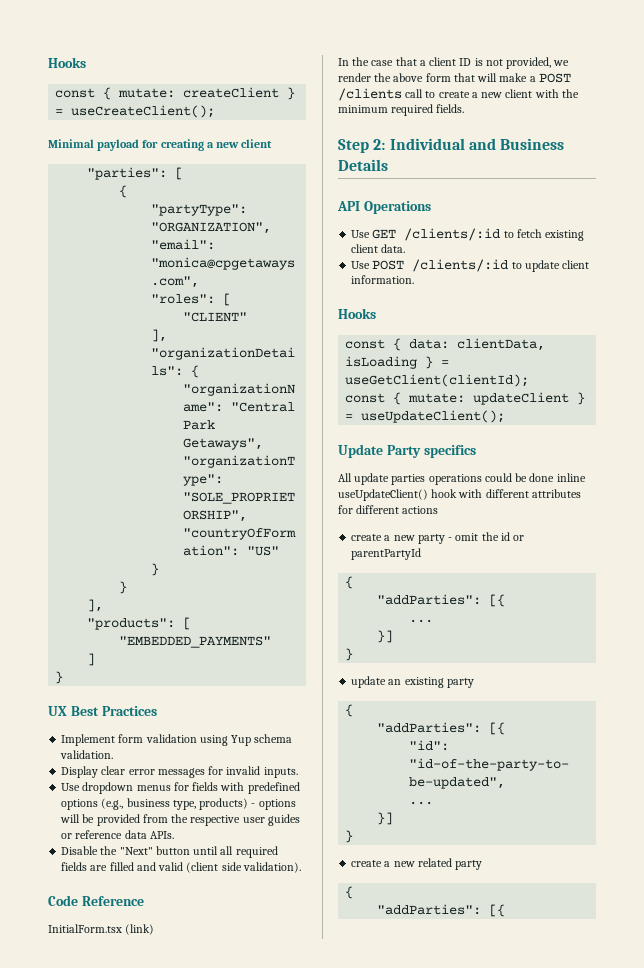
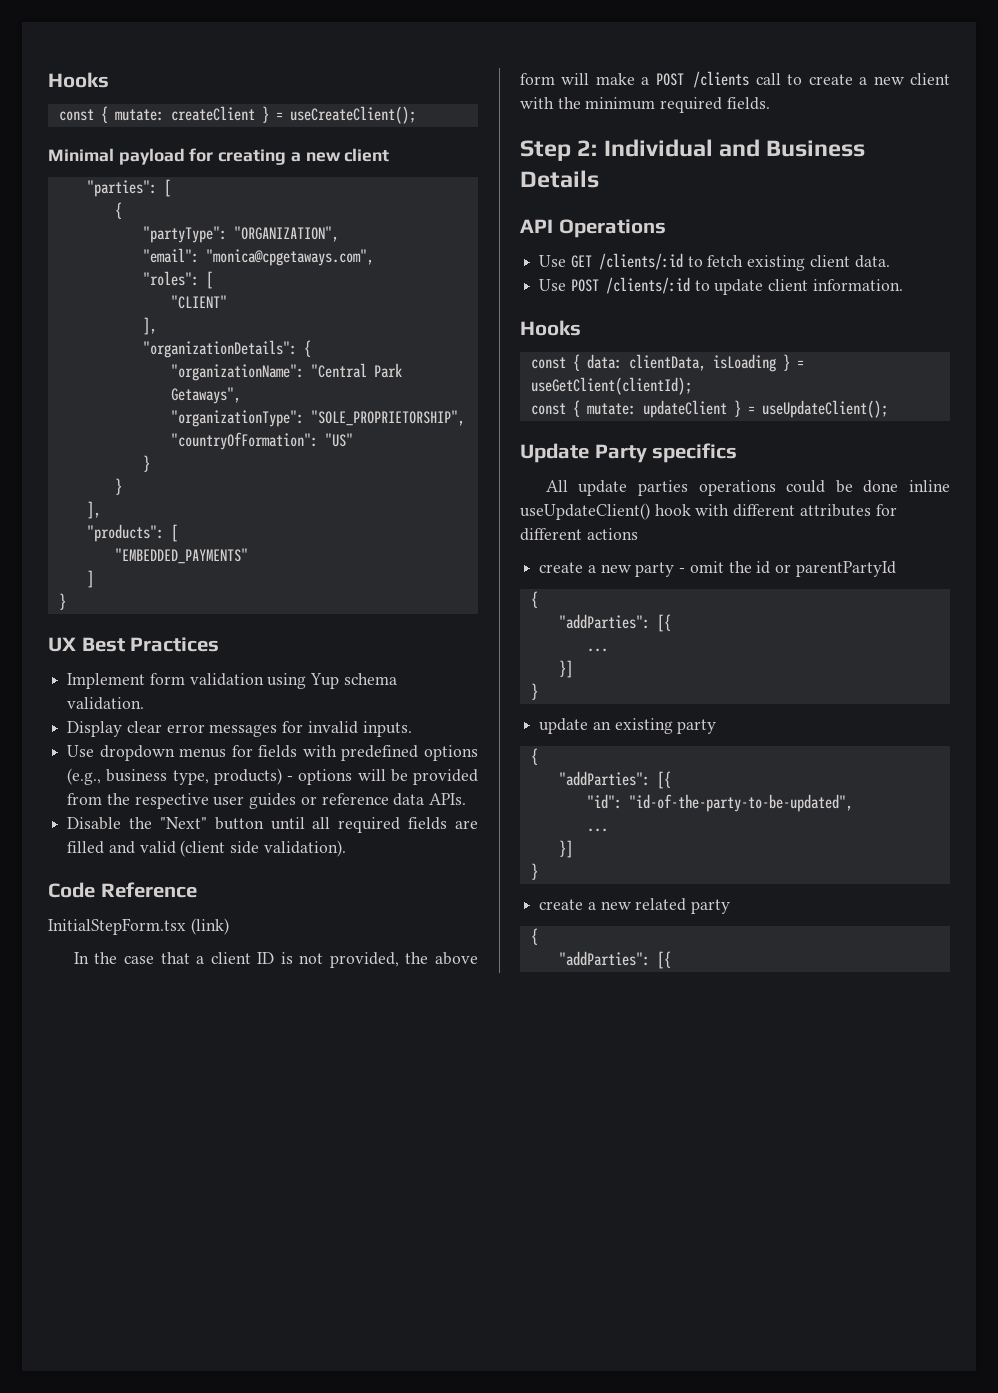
- InitialForm.tsx (link)
+ InitialStepForm.tsx (link)
- In the case that a client ID is not provided, we render the above form that will make a POST /clients call to create a new client with the minimum required fields.
+ In the case that a client ID is not provided, the above form will make a POST /clients call to create a new client with the minimum required fields.

